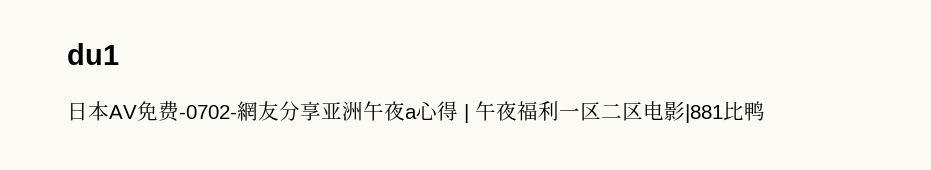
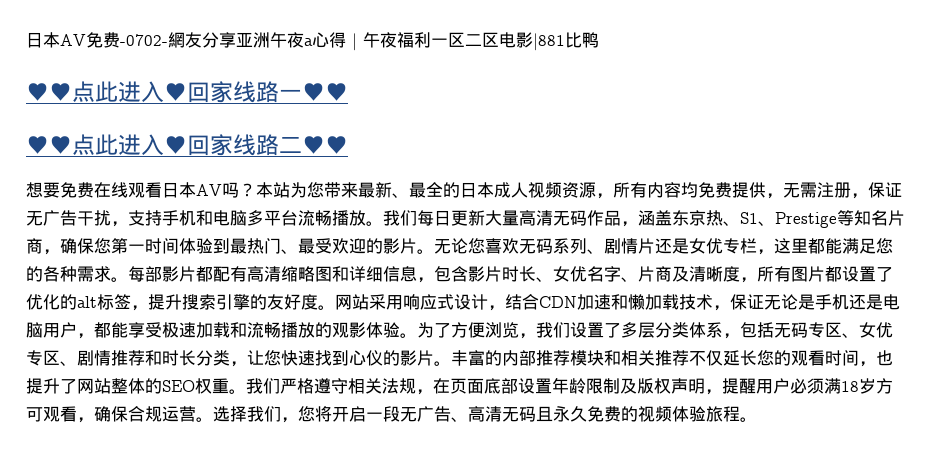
- du1
+ ♥♥点此进入♥回家线路一♥♥
+ ♥♥点此进入♥回家线路二♥♥
+ 想要免费在线观看日本AV吗？本站为您带来最新、最全的日本成人视频资源，所有内容均免费提供，无需注册，保证无广告干扰，支持手机和电脑多平台流畅播放。我们每日更新大量高清无码作品，涵盖东京热、S1、Prestige等知名片商，确保您第一时间体验到最热门、最受欢迎的影片。无论您喜欢无码系列、剧情片还是女优专栏，这里都能满足您的各种需求。每部影片都配有高清缩略图和详细信息，包含影片时长、女优名字、片商及清晰度，所有图片都设置了优化的alt标签，提升搜索引擎的友好度。网站采用响应式设计，结合CDN加速和懒加载技术，保证无论是手机还是电脑用户，都能享受极速加载和流畅播放的观影体验。为了方便浏览，我们设置了多层分类体系，包括无码专区、女优专区、剧情推荐和时长分类，让您快速找到心仪的影片。丰富的内部推荐模块和相关推荐不仅延长您的观看时间，也提升了网站整体的SEO权重。我们严格遵守相关法规，在页面底部设置年龄限制及版权声明，提醒用户必须满18岁方可观看，确保合规运营。选择我们，您将开启一段无广告、高清无码且永久免费的视频体验旅程。

